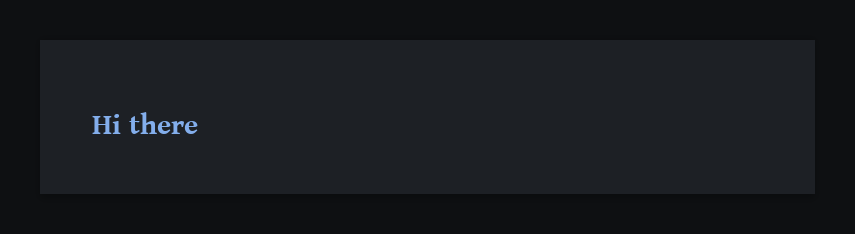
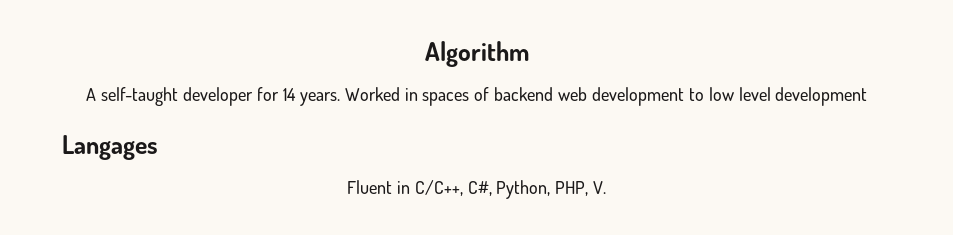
- Hi there
+ Algorithm
+ A self-taught developer for 14 years. Worked in spaces of backend web development to low level development
+ Langages
+ Fluent in C/C++, C#, Python, PHP, V.

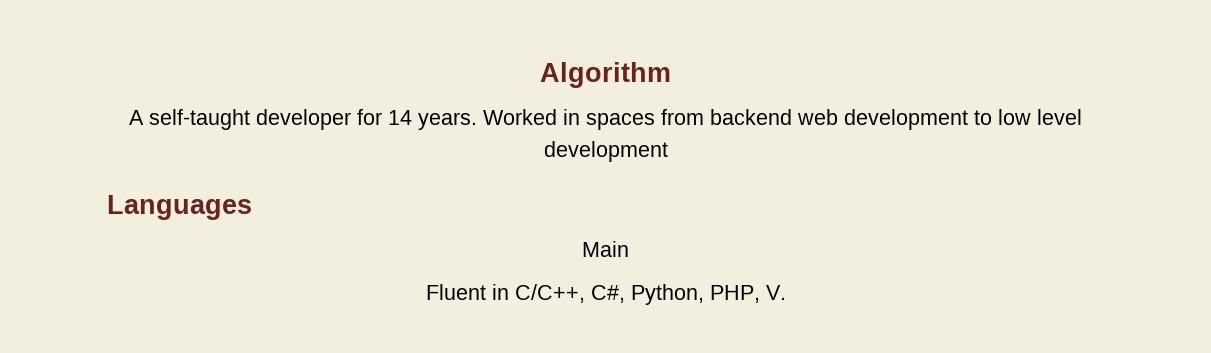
- Worked in spaces of backend web development to low level development
+ Worked in spaces from backend web development to low level development
- Langages
+ Languages
+ Main

